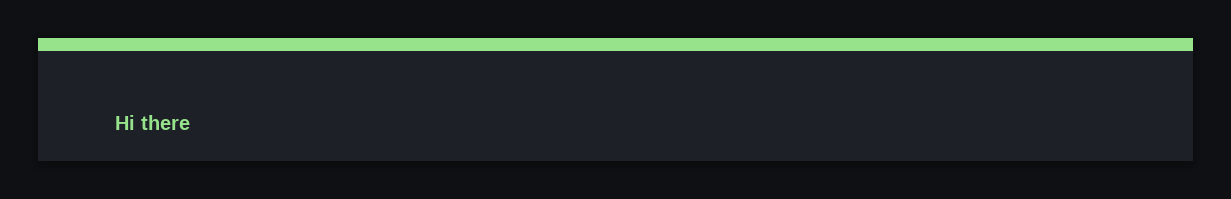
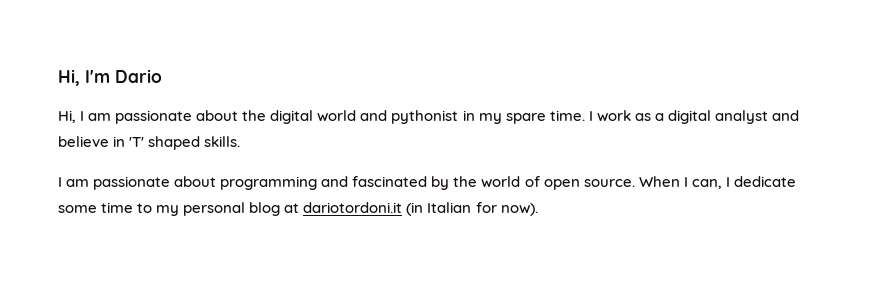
- Hi there
+ Hi, I'm Dario
+ Hi, I am passionate about the digital world and pythonist in my spare time. I work as a digital analyst and believe in 'T' shaped skills.
+ I am passionate about programming and fascinated by the world of open source. When I can, I dedicate some time to my personal blog at dariotordoni.it (in Italian for now).

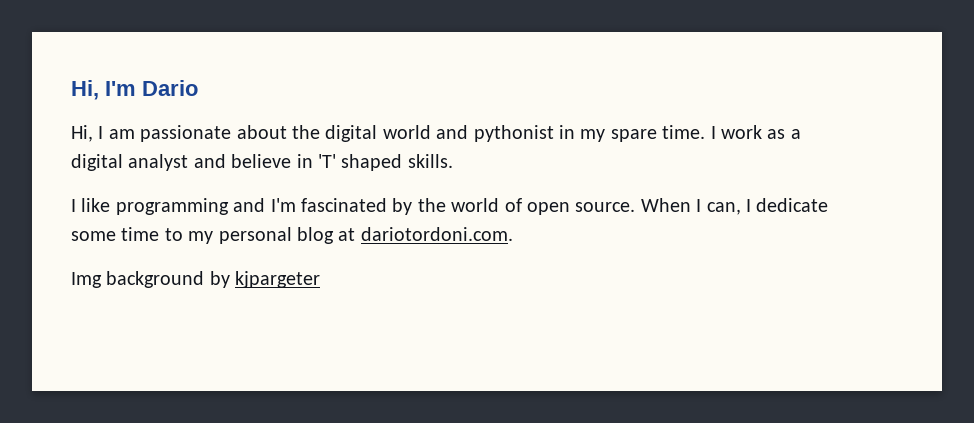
- I am passionate about programming and fascinated by the world of open source.
+ I like programming and I'm fascinated by the world of open source.
- When I can, I dedicate some time to my personal blog at dariotordoni.it (in Italian for now).
+ When I can, I dedicate some time to my personal blog at dariotordoni.com.
+ Img background by kjpargeter

